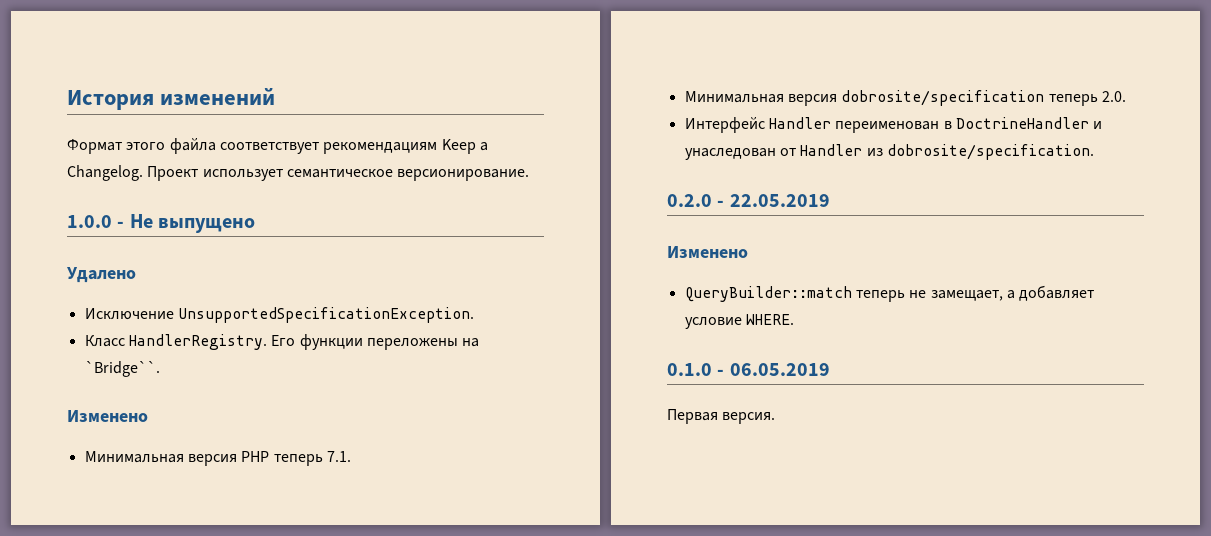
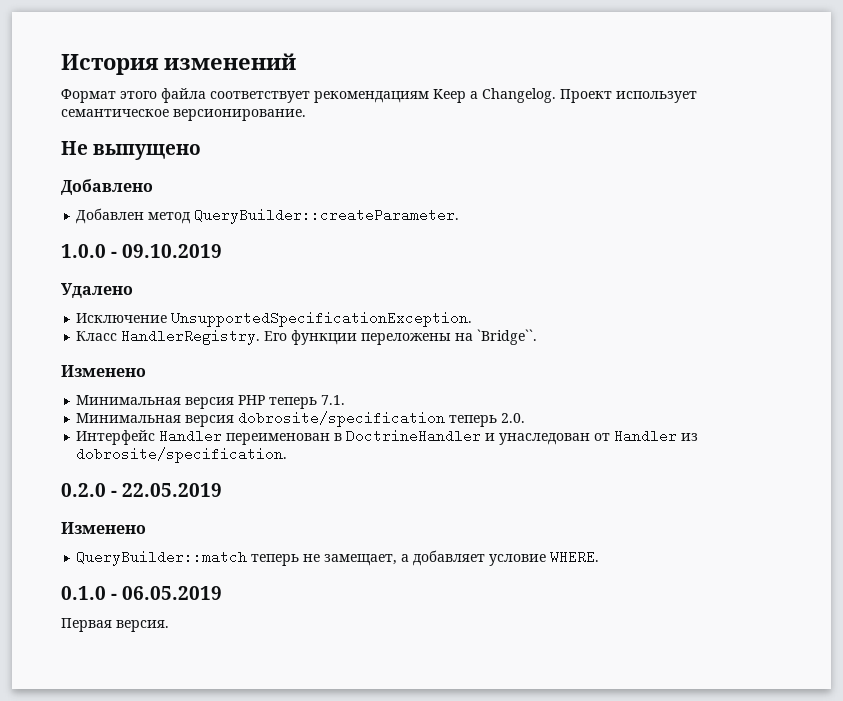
+ Не выпущено
+ Добавлено
+ Добавлен метод QueryBuilder::createParameter.
- 1.0.0 - Не выпущено
+ 1.0.0 - 09.10.2019

